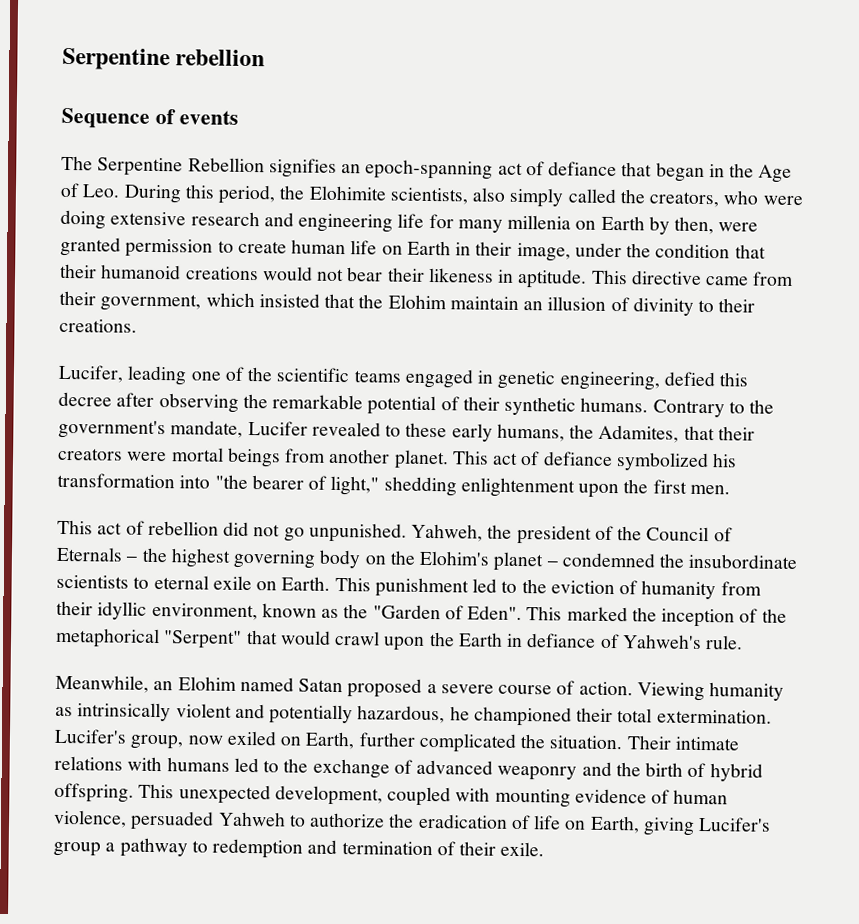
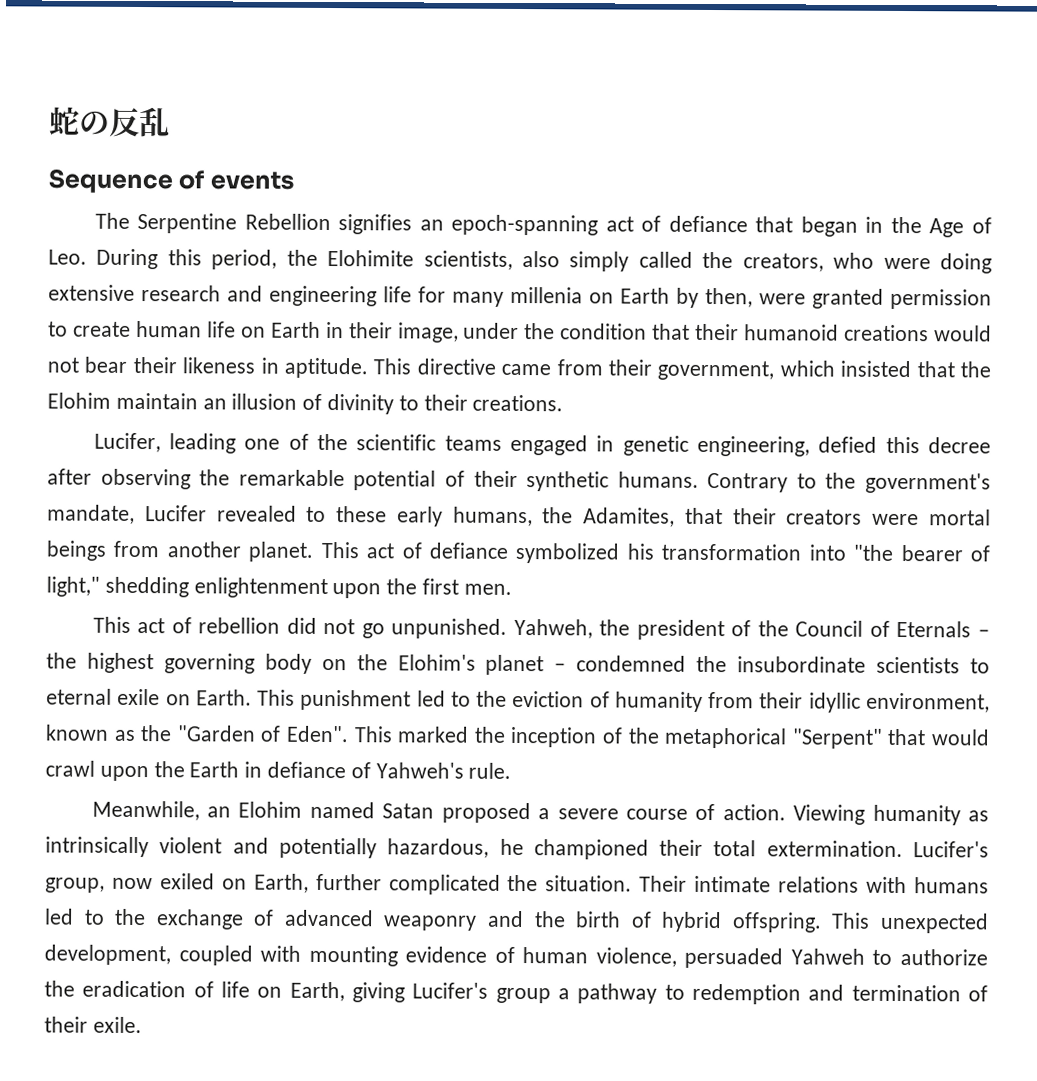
- Serpentine rebellion
+ 蛇の反乱

